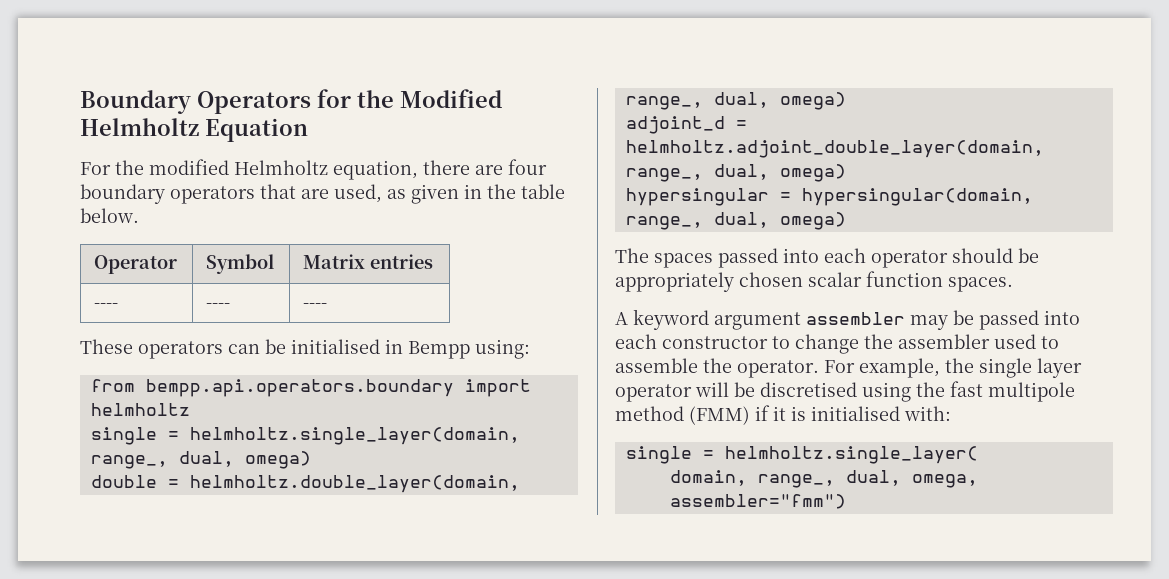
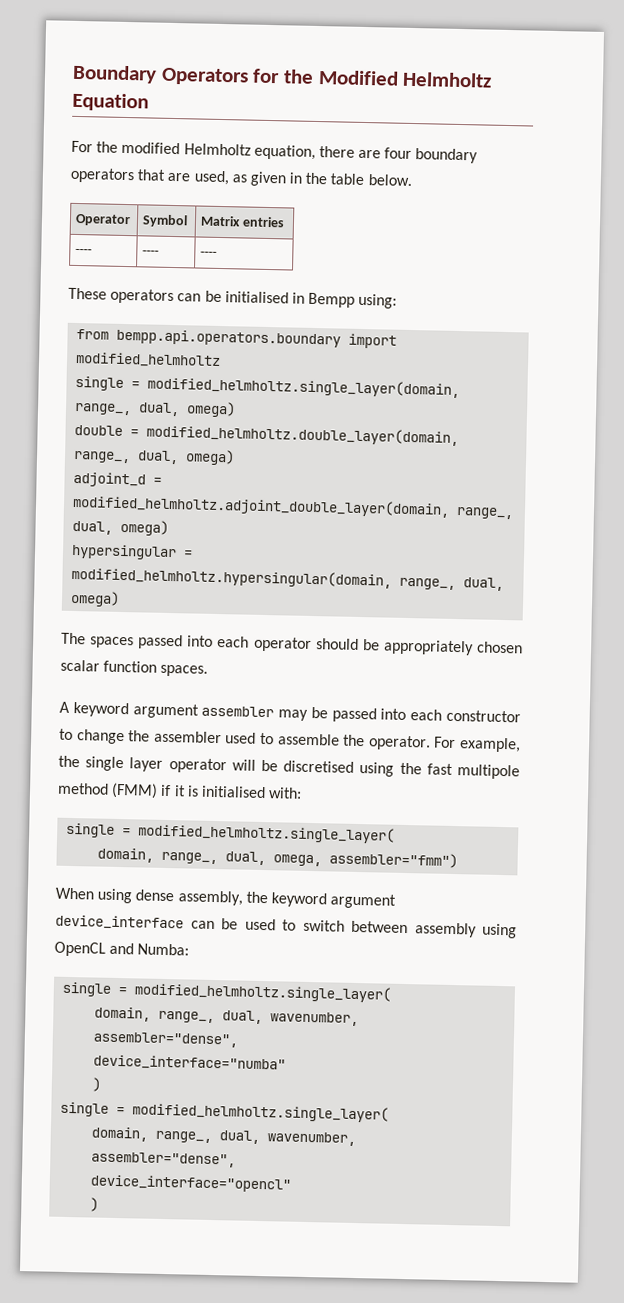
- from bempp.api.operators.boundary import helmholtz
- single = helmholtz.single_layer(domain, range_, dual, omega)
+ from bempp.api.operators.boundary import modified_helmholtz
+ single = modified_helmholtz.single_layer(domain, range_, dual, omega)
- double = helmholtz.double_layer(domain, range_, dual, omega)
+ double = modified_helmholtz.double_layer(domain, range_, dual, omega)
- adjoint_d = helmholtz.adjoint_double_layer(domain, range_, dual, omega)
+ adjoint_d = modified_helmholtz.adjoint_double_layer(domain, range_, dual, omega)
- hypersingular = hypersingular(domain, range_, dual, omega)
+ hypersingular = modified_helmholtz.hypersingular(domain, range_, dual, omega)
  For example, the single layer operator will be discretised using the fast multipole method (FMM) if it is initialised with:
- single = helmholtz.single_layer(
+ single = modified_helmholtz.single_layer(
+ When using dense assembly, the keyword argument device_interface can be used to switch between assembly using OpenCL and Numba:
+ single = modified_helmholtz.single_layer(
+ domain, range_, dual, wavenumber, assembler="dense",
+ device_interface="numba"
+ )
+ single = modified_helmholtz.single_layer(
+ domain, range_, dual, wavenumber, assembler="dense",
+ device_interface="opencl"
+ )

